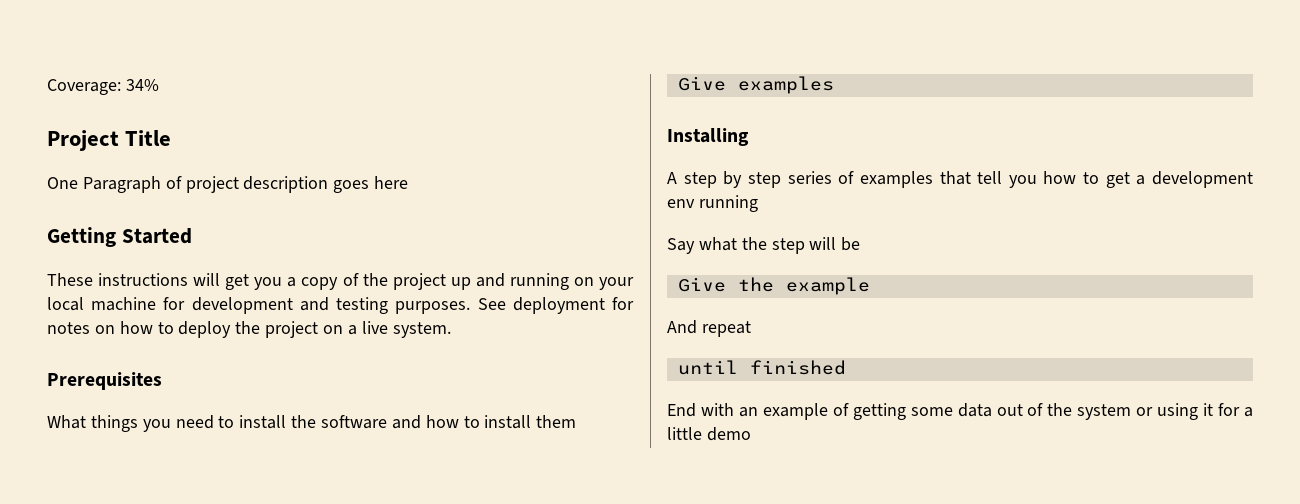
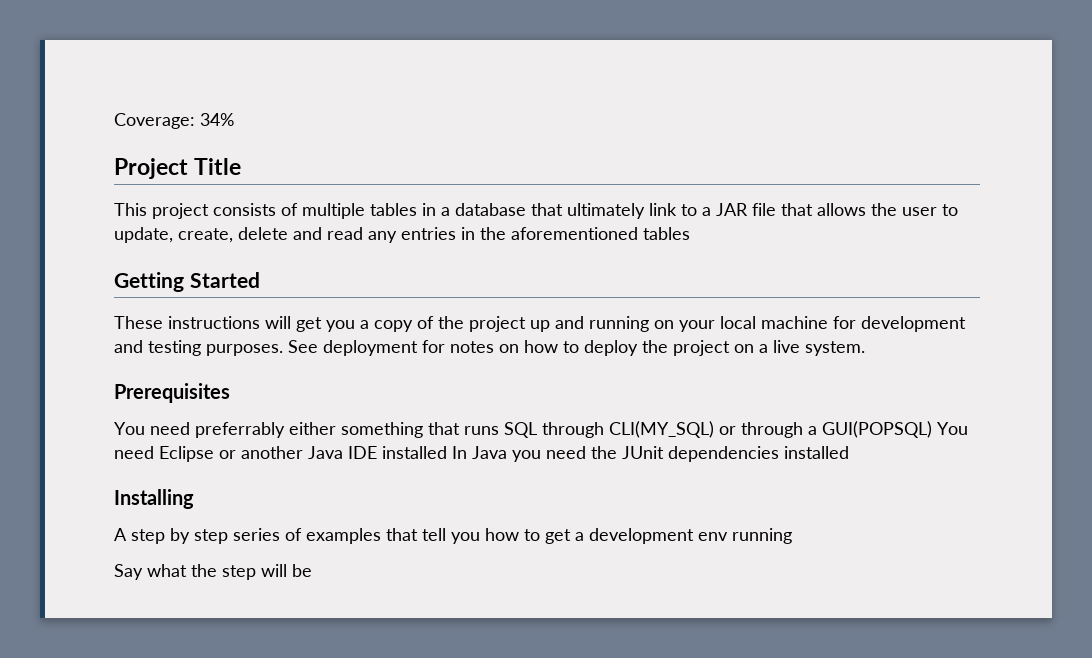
- One Paragraph of project description goes here
+ This project consists of multiple tables in a database that ultimately link to a JAR file that allows the user to update, create, delete and read any entries in the aforementioned tables
- What things you need to install the software and how to install them
- Give examples
+ You need preferrably either something that runs SQL through CLI(MY_SQL) or through a GUI(POPSQL) You need Eclipse or another Java IDE installed In Java you need the JUnit dependencies installed
- Give the example
- And repeat
- until finished
- End with an example of getting some data out of the system or using it for a little demo

